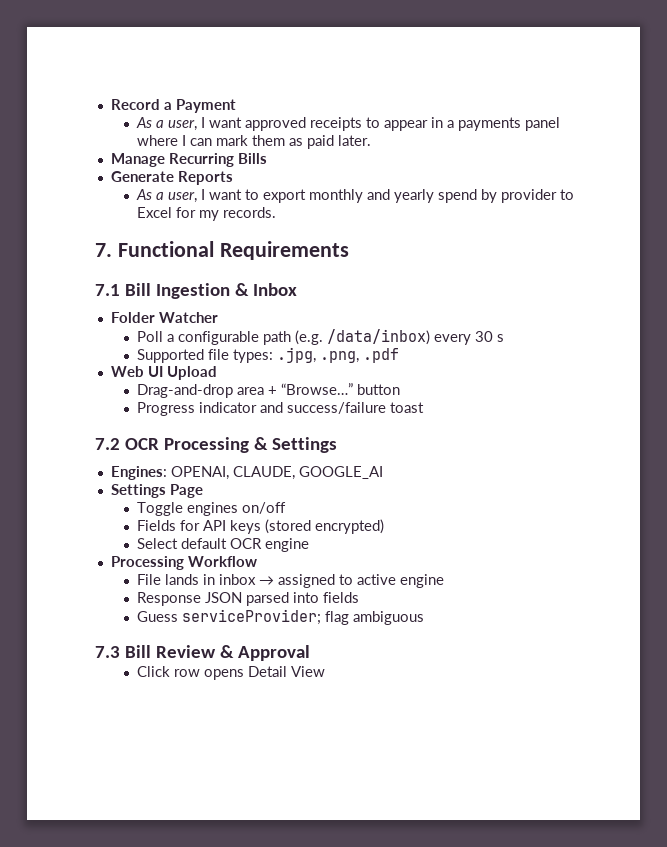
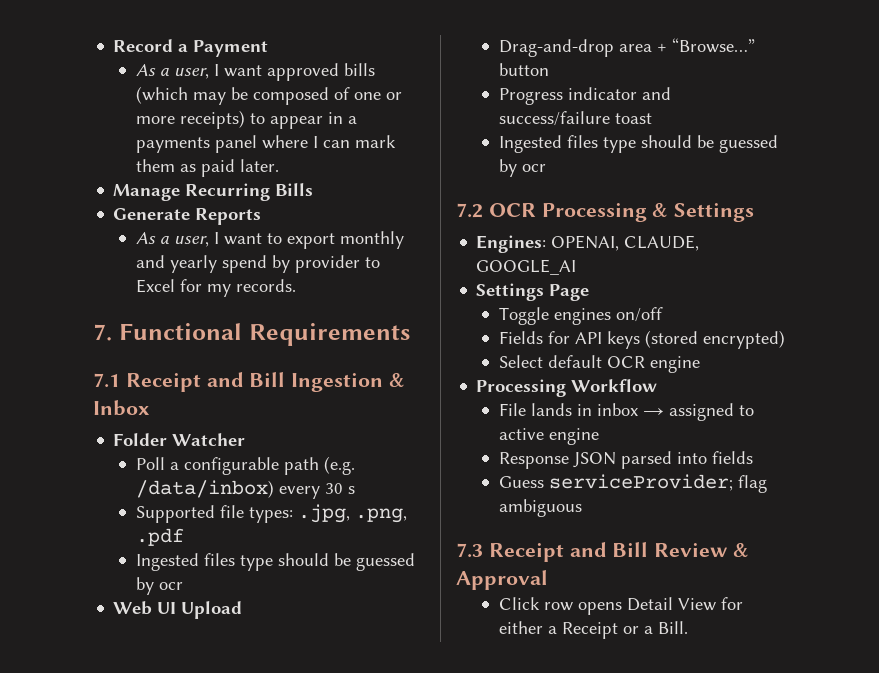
- As a user, I want approved receipts to appear in a payments panel where I can mark them as paid later.
+ As a user, I want approved bills (which may be composed of one or more receipts) to appear in a payments panel where I can mark them as paid later.
- 7.1 Bill Ingestion & Inbox
+ 7.1 Receipt and Bill Ingestion & Inbox
  Supported file types: .jpg, .png, .pdf
+ Ingested files type should be guessed by ocr
  Progress indicator and success/failure toast
+ Ingested files type should be guessed by ocr
- 7.3 Bill Review & Approval
+ 7.3 Receipt and Bill Review & Approval
- Click row opens Detail View
+ Click row opens Detail View for either a Receipt or a Bill.

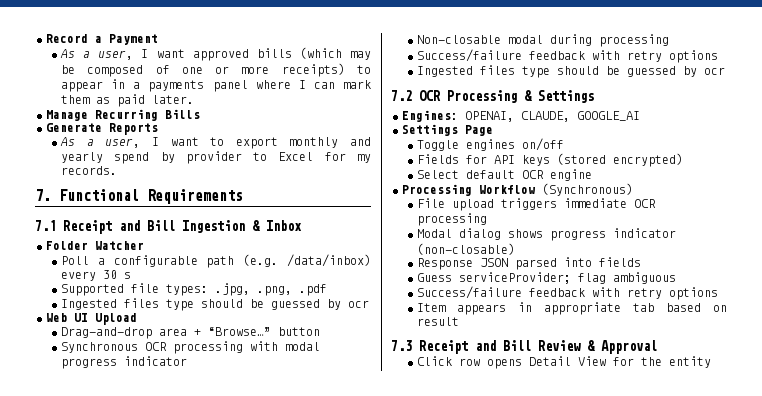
- Progress indicator and success/failure toast
+ Synchronous OCR processing with modal progress indicator
+ Non-closable modal during processing
+ Success/failure feedback with retry options
- Processing Workflow
+ Processing Workflow (Synchronous)
- File lands in inbox → assigned to active engine
+ File upload triggers immediate OCR processing
+ Modal dialog shows progress indicator (non-closable)
  Guess serviceProvider; flag ambiguous
+ Success/failure feedback with retry options
+ Item appears in appropriate tab based on result
- Click row opens Detail View for either a Receipt or a Bill.
+ Click row opens Detail View for the entity

